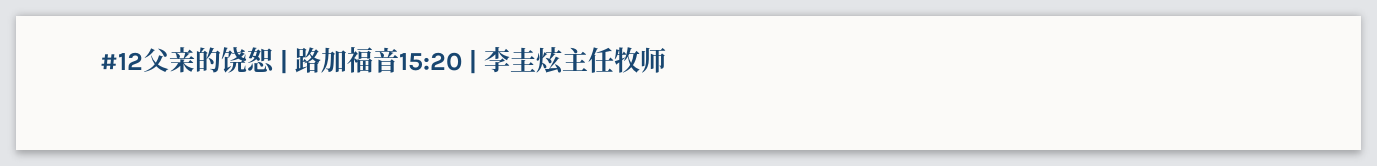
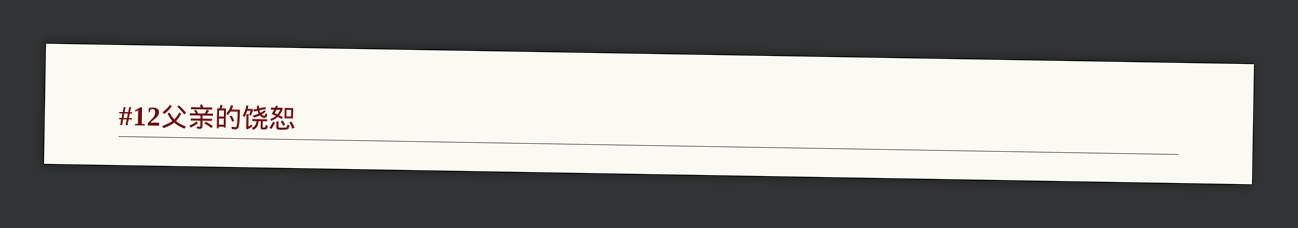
- #12父亲的饶恕 | 路加福音15:20 | 李圭炫主任牧师
+ #12父亲的饶恕

